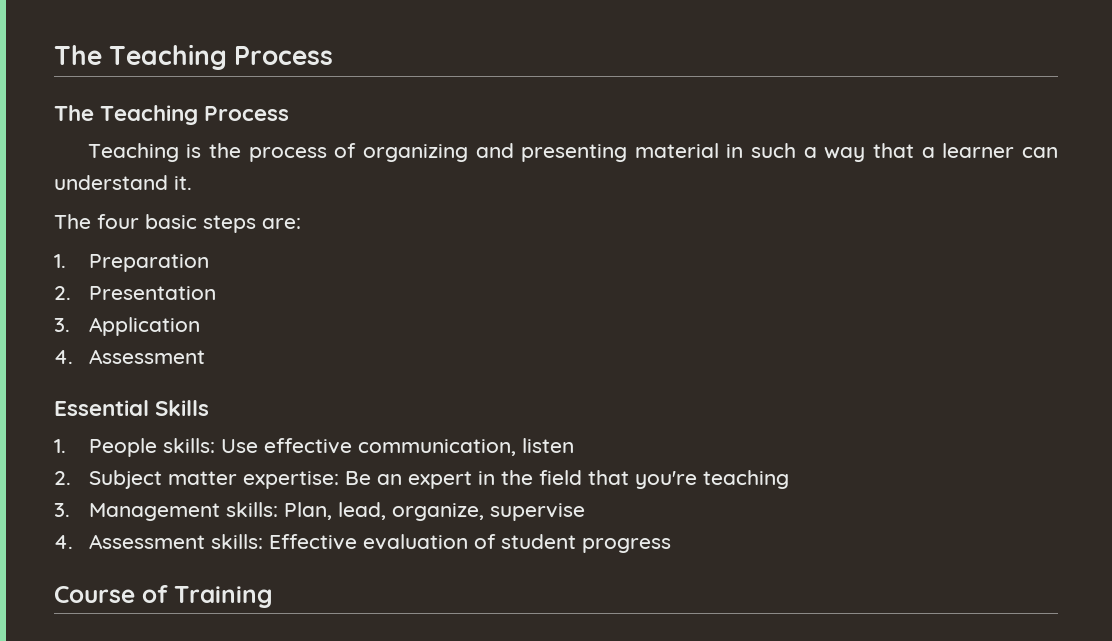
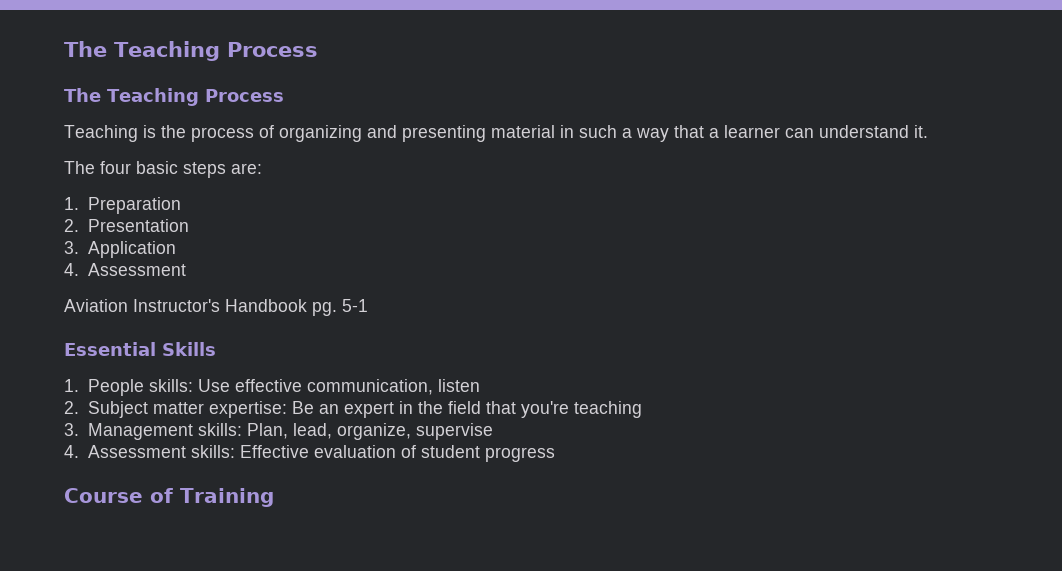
+ Aviation Instructor's Handbook pg. 5-1

